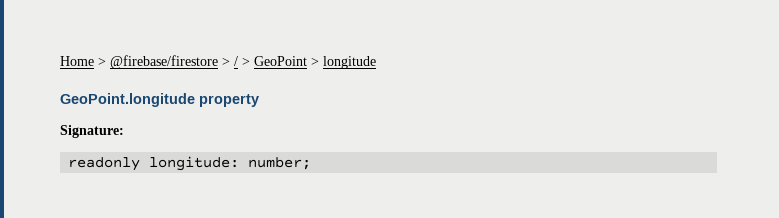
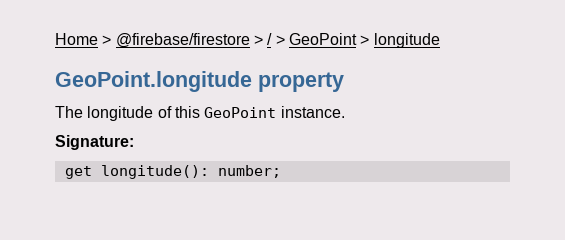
+ The longitude of this GeoPoint instance.
- readonly longitude: number;
+ get longitude(): number;

